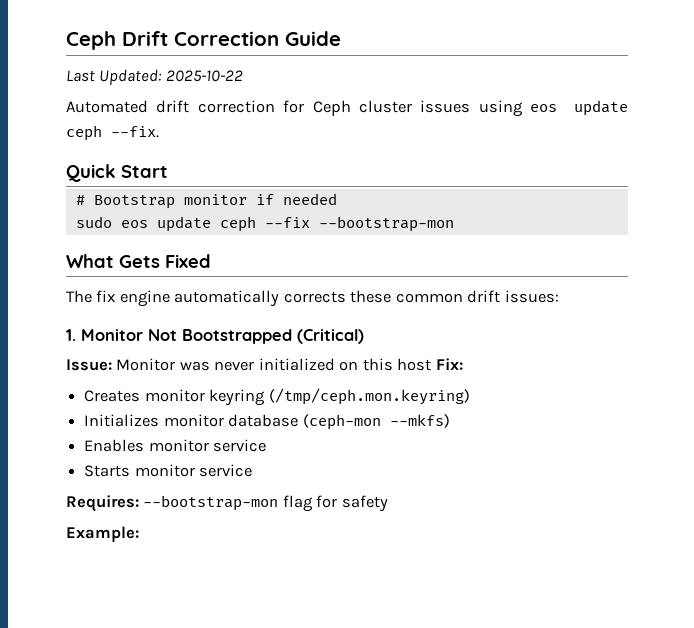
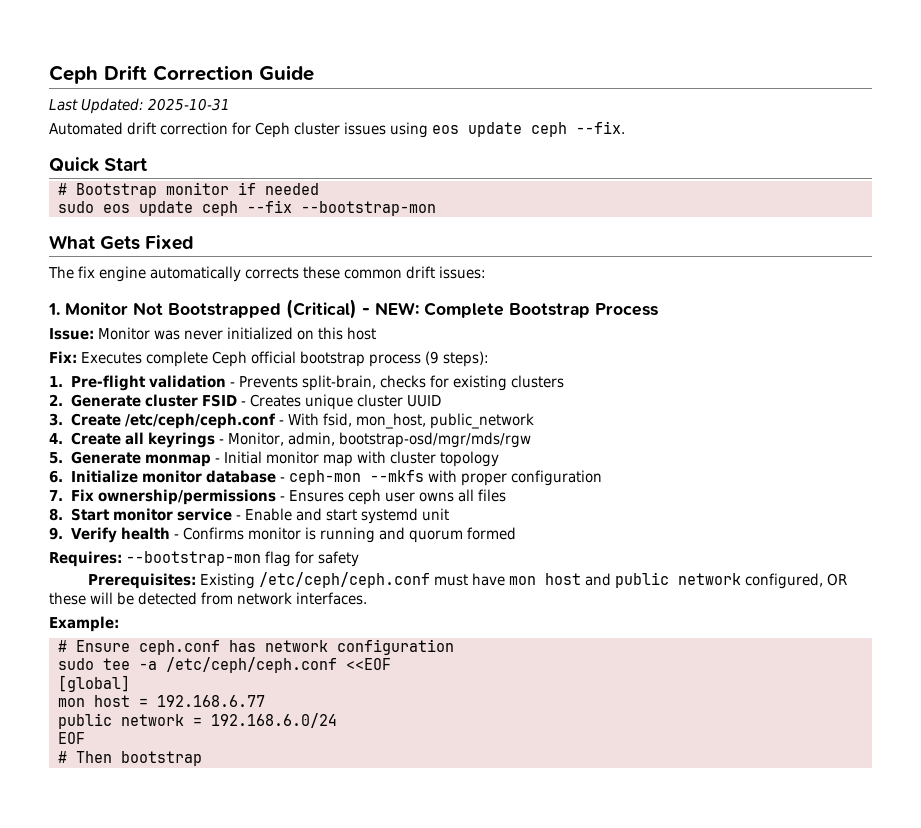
- Last Updated: 2025-10-22
+ Last Updated: 2025-10-31
- 1. Monitor Not Bootstrapped (Critical)
+ 1. Monitor Not Bootstrapped (Critical) - NEW: Complete Bootstrap Process
- Issue: Monitor was never initialized on this host Fix:
- Creates monitor keyring (/tmp/ceph.mon.keyring)
- Initializes monitor database (ceph-mon --mkfs)
- Enables monitor service
- Starts monitor service
+ Issue: Monitor was never initialized on this host
+ Fix: Executes complete Ceph official bootstrap process (9 steps):
+ 1. Pre-flight validation - Prevents split-brain, checks for existing clusters
+ 2. Generate cluster FSID - Creates unique cluster UUID
+ 3. Create /etc/ceph/ceph.conf - With fsid, mon_host, public_network
+ 4. Create all keyrings - Monitor, admin, bootstrap-osd/mgr/mds/rgw
+ 5. Generate monmap - Initial monitor map with cluster topology
+ 6. Initialize monitor database - ceph-mon --mkfs with proper configuration
+ 7. Fix ownership/permissions - Ensures ceph user owns all files
+ 8. Start monitor service - Enable and start systemd unit
+ 9. Verify health - Confirms monitor is running and quorum formed
+ Prerequisites: Existing /etc/ceph/ceph.conf must have mon host and public network configured, OR these will be detected from network interfaces.
  Example:
+ # Ensure ceph.conf has network configuration
+ sudo tee -a /etc/ceph/ceph.conf <<EOF
+ [global]
+ mon host = 192.168.6.77
+ public network = 192.168.6.0/24
+ EOF
+ # Then bootstrap

